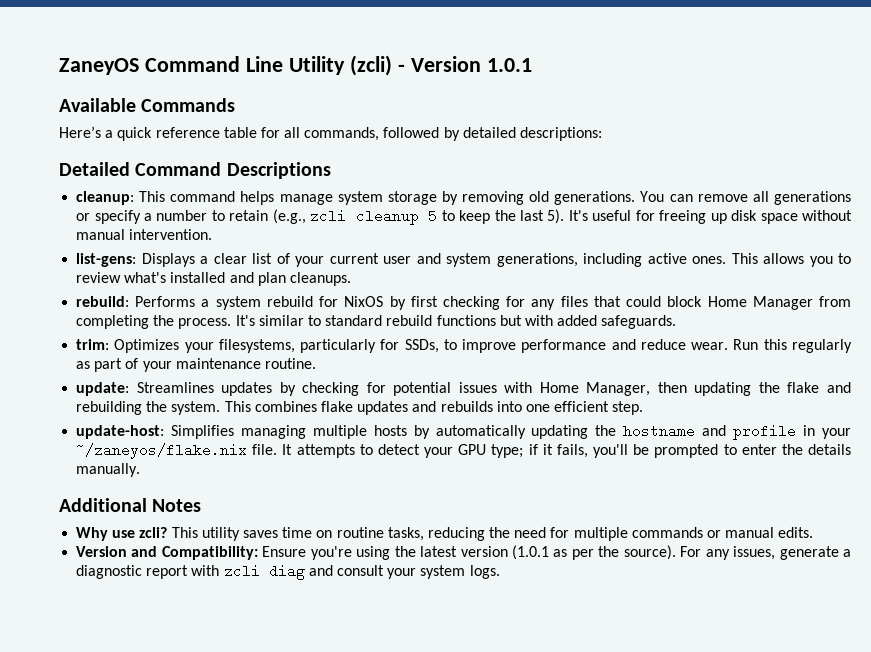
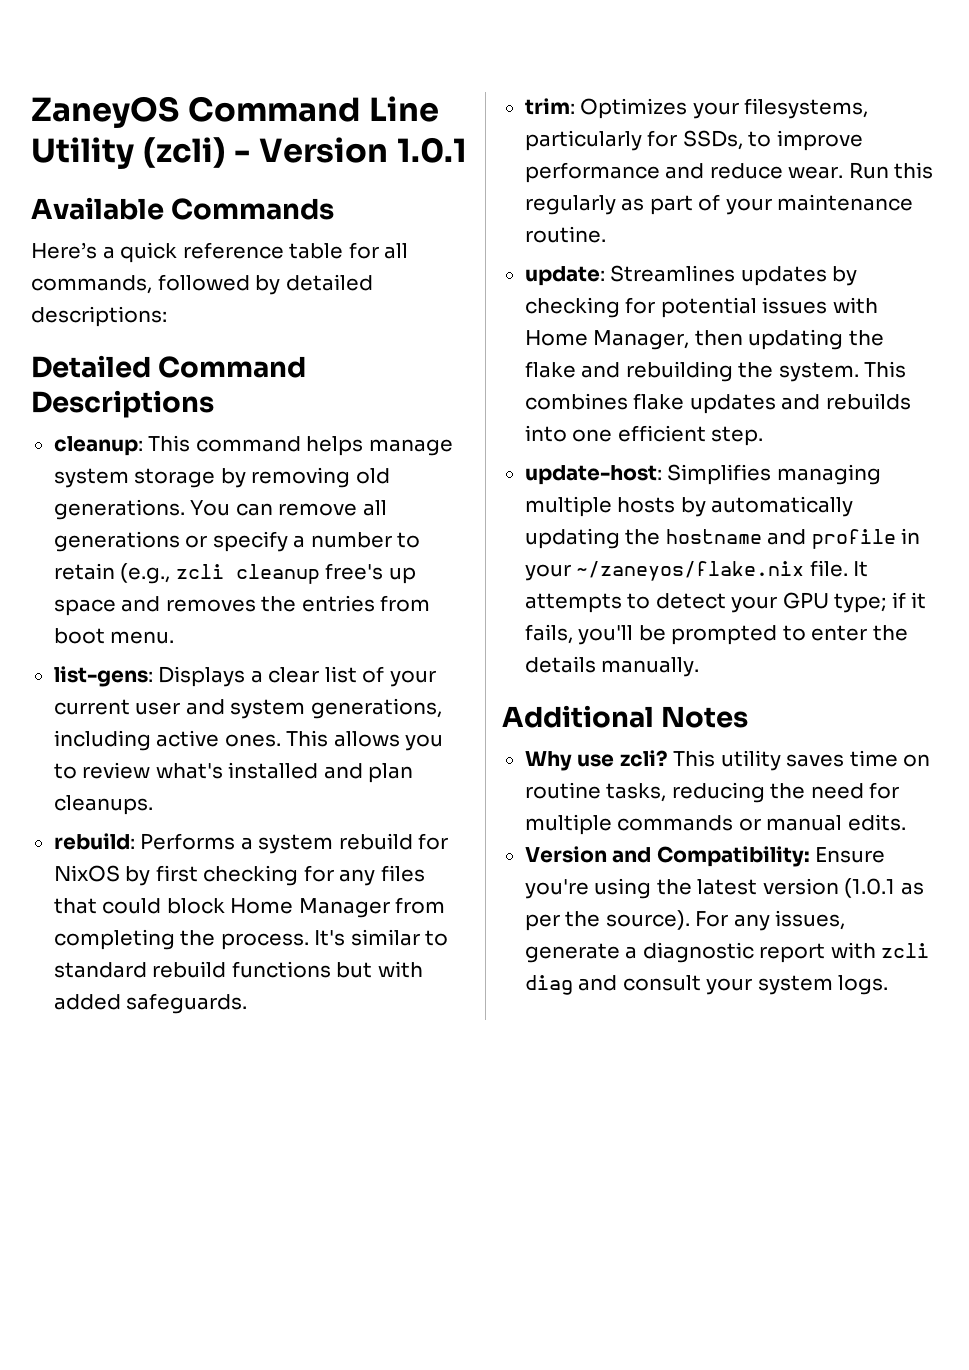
- You can remove all generations or specify a number to retain (e.g., zcli cleanup 5 to keep the last 5). It's useful for freeing up disk space without manual intervention.
+ You can remove all generations or specify a number to retain (e.g., zcli cleanup free's up space and removes the entries from boot menu.

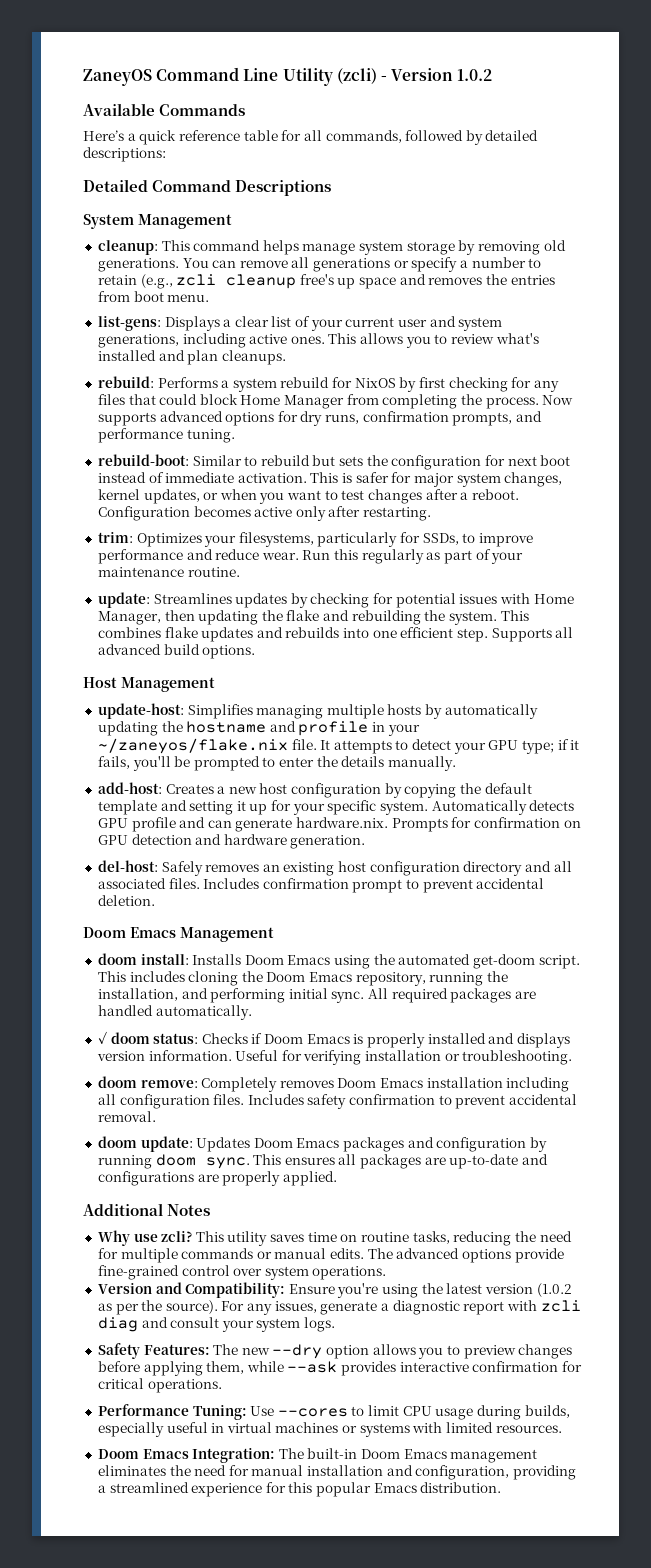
- ZaneyOS Command Line Utility (zcli) - Version 1.0.1
+ ZaneyOS Command Line Utility (zcli) - Version 1.0.2
+ System Management
- It's similar to standard rebuild functions but with added safeguards.
+ Now supports advanced options for dry runs, confirmation prompts, and performance tuning.
+ rebuild-boot: Similar to rebuild but sets the configuration for next boot instead of immediate activation. This is safer for major system changes, kernel updates, or when you want to test changes after a reboot. Configuration becomes active only after restarting.
+ Supports all advanced build options.
+ Host Management
+ add-host: Creates a new host configuration by copying the default template and setting it up for your specific system. Automatically detects GPU profile and can generate hardware.nix. Prompts for confirmation on GPU detection and hardware generation.
+ del-host: Safely removes an existing host configuration directory and all associated files. Includes confirmation prompt to prevent accidental deletion.
+ Doom Emacs Management
+ doom install: Installs Doom Emacs using the automated get-doom script. This includes cloning the Doom Emacs repository, running the installation, and performing initial sync. All required packages are handled automatically.
+ ✓ doom status: Checks if Doom Emacs is properly installed and displays version information. Useful for verifying installation or troubleshooting.
+ doom remove: Completely removes Doom Emacs installation including all configuration files. Includes safety confirmation to prevent accidental removal.
+ doom update: Updates Doom Emacs packages and configuration by running doom sync. This ensures all packages are up-to-date and configurations are properly applied.
+ The advanced options provide fine-grained control over system operations.
- Version and Compatibility: Ensure you're using the latest version (1.0.1 as per the source).
+ Version and Compatibility: Ensure you're using the latest version (1.0.2 as per the source).
+ Safety Features: The new --dry option allows you to preview changes before applying them, while --ask provides interactive confirmation for critical operations.
+ Performance Tuning: Use --cores to limit CPU usage during builds, especially useful in virtual machines or systems with limited resources.
+ Doom Emacs Integration: The built-in Doom Emacs management eliminates the need for manual installation and configuration, providing a streamlined experience for this popular Emacs distribution.

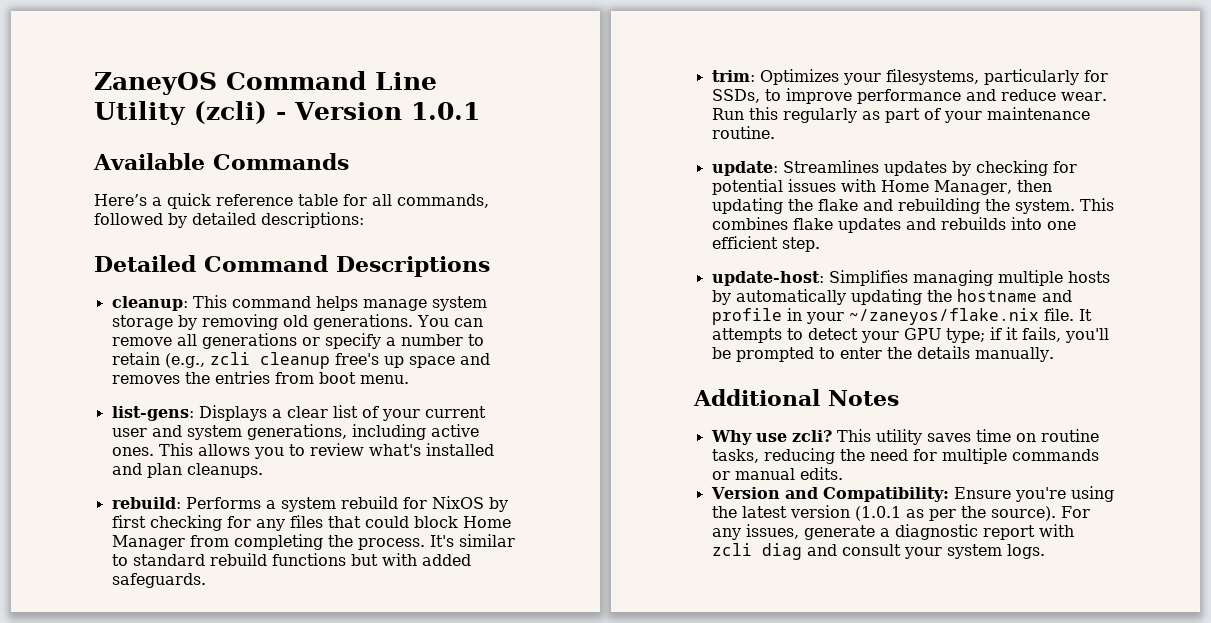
- ZaneyOS Command Line Utility (zcli) - Version 1.0.2
+ ZaneyOS Command Line Utility (zcli) - Version 1.0.1
- System Management
- Now supports advanced options for dry runs, confirmation prompts, and performance tuning.
- rebuild-boot: Similar to rebuild but sets the configuration for next boot instead of immediate activation. This is safer for major system changes, kernel updates, or when you want to test changes after a reboot. Configuration becomes active only after restarting.
+ It's similar to standard rebuild functions but with added safeguards.
- Supports all advanced build options.
- Host Management
- add-host: Creates a new host configuration by copying the default template and setting it up for your specific system. Automatically detects GPU profile and can generate hardware.nix. Prompts for confirmation on GPU detection and hardware generation.
- del-host: Safely removes an existing host configuration directory and all associated files. Includes confirmation prompt to prevent accidental deletion.
- Doom Emacs Management
- doom install: Installs Doom Emacs using the automated get-doom script. This includes cloning the Doom Emacs repository, running the installation, and performing initial sync. All required packages are handled automatically.
- ✓ doom status: Checks if Doom Emacs is properly installed and displays version information. Useful for verifying installation or troubleshooting.
- doom remove: Completely removes Doom Emacs installation including all configuration files. Includes safety confirmation to prevent accidental removal.
- doom update: Updates Doom Emacs packages and configuration by running doom sync. This ensures all packages are up-to-date and configurations are properly applied.
- The advanced options provide fine-grained control over system operations.
- Version and Compatibility: Ensure you're using the latest version (1.0.2 as per the source).
+ Version and Compatibility: Ensure you're using the latest version (1.0.1 as per the source).
- Safety Features: The new --dry option allows you to preview changes before applying them, while --ask provides interactive confirmation for critical operations.
- Performance Tuning: Use --cores to limit CPU usage during builds, especially useful in virtual machines or systems with limited resources.
- Doom Emacs Integration: The built-in Doom Emacs management eliminates the need for manual installation and configuration, providing a streamlined experience for this popular Emacs distribution.

